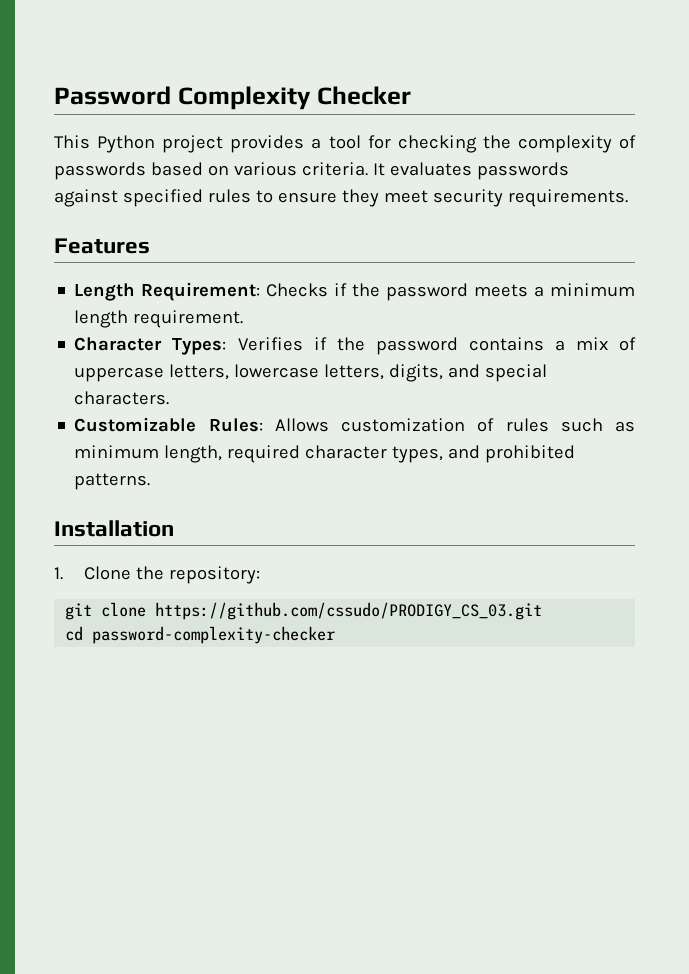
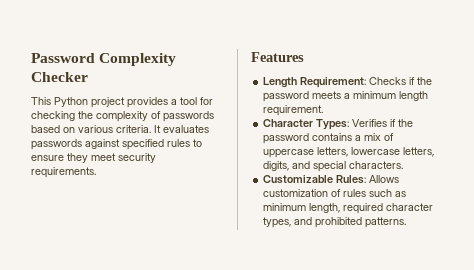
- Installation
- 1. Clone the repository:
- git clone https://github.com/cssudo/PRODIGY_CS_03.git
- cd password-complexity-checker

